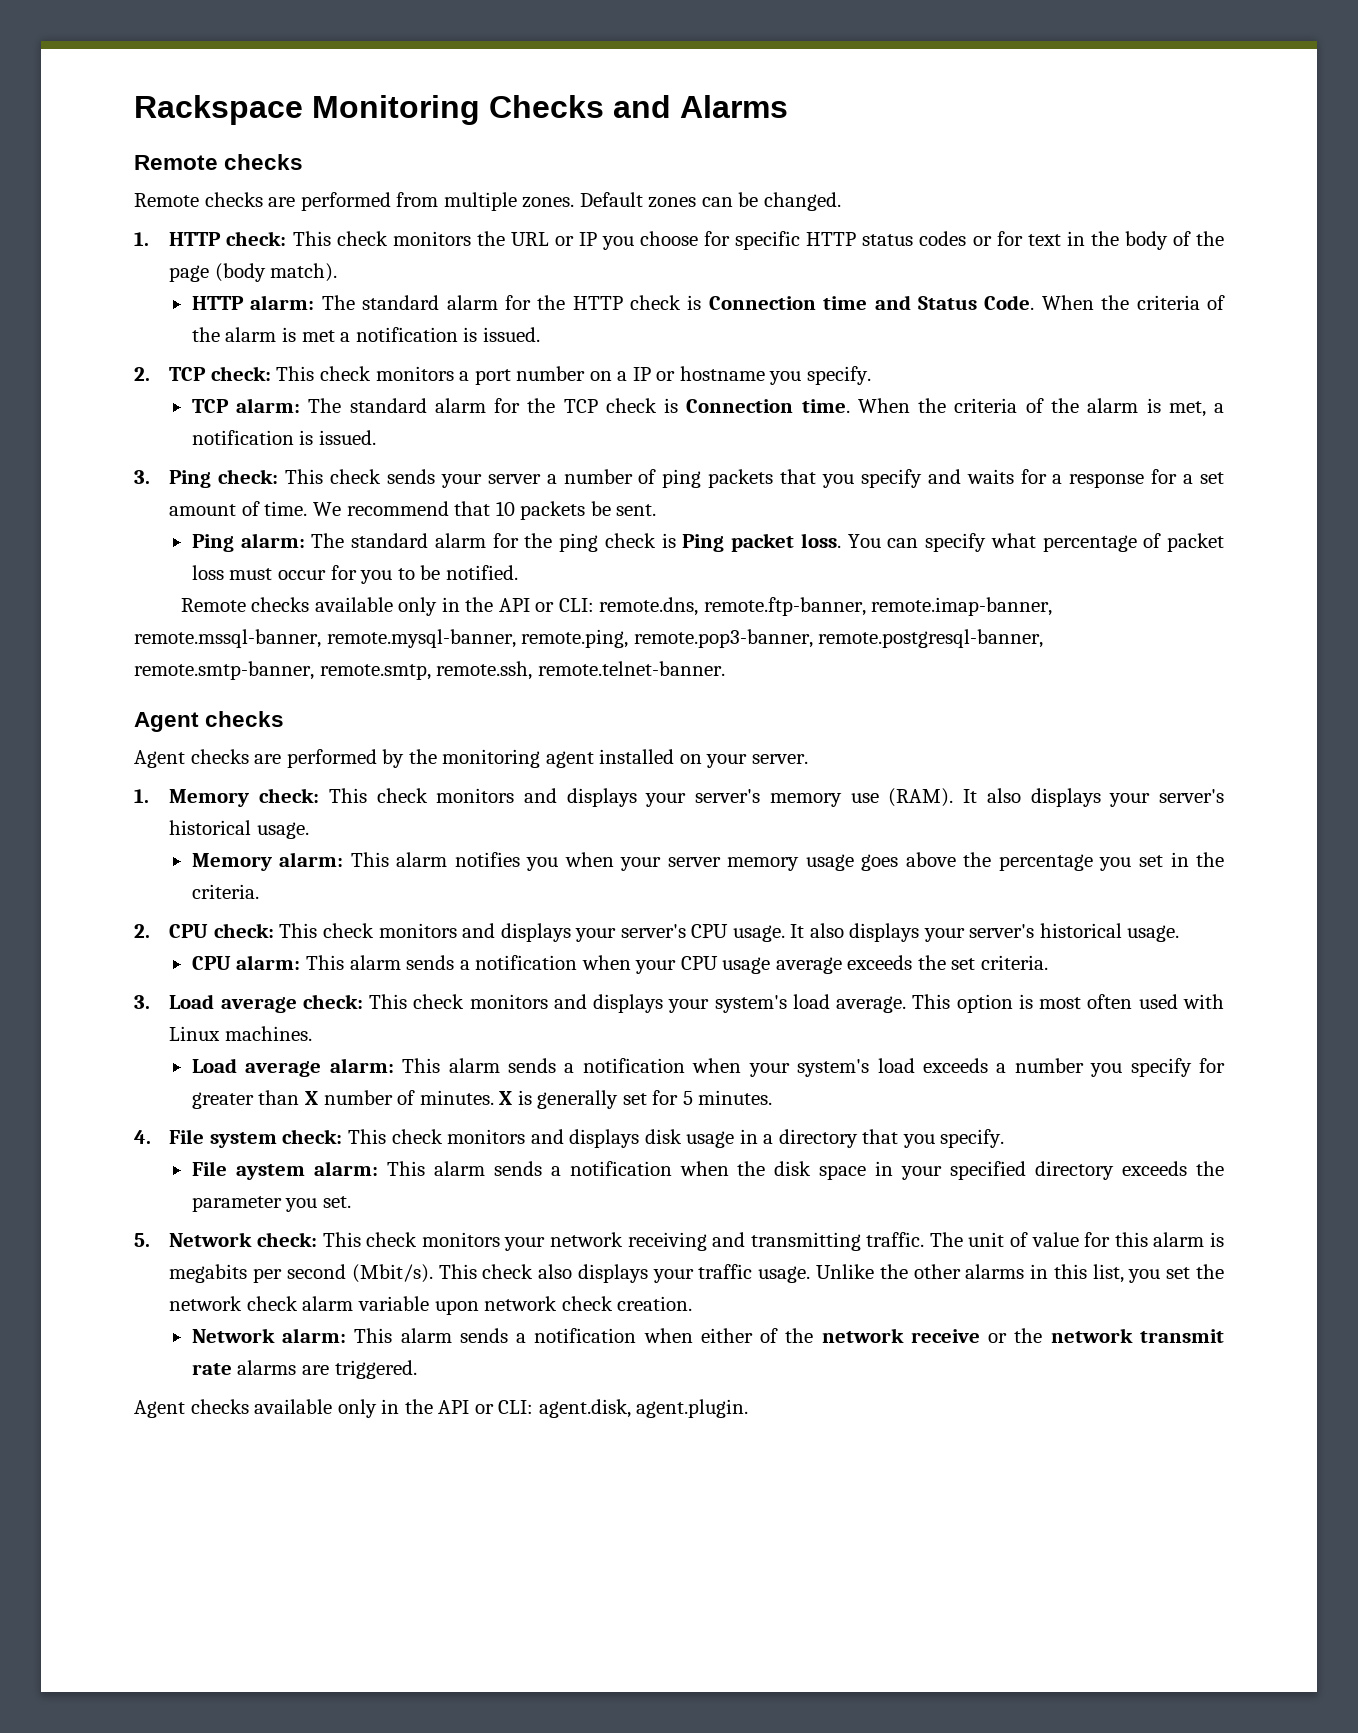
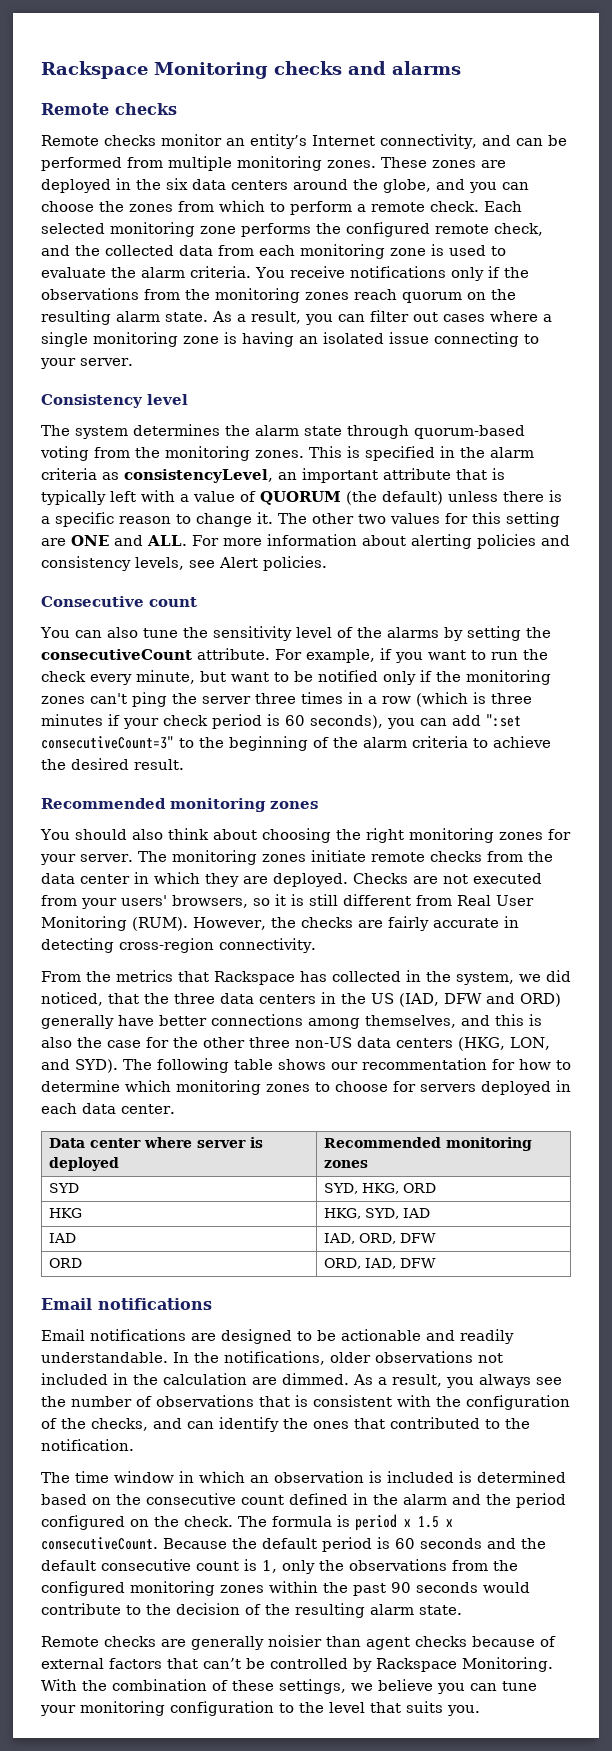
- Rackspace Monitoring Checks and Alarms
+ Rackspace Monitoring checks and alarms
- Remote checks are performed from multiple zones. Default zones can be changed.
- 1. HTTP check: This check monitors the URL or IP you choose for specific HTTP status codes or for text in the body of the page (body match).
- HTTP alarm: The standard alarm for the HTTP check is Connection time and Status Code. When the criteria of the alarm is met a notification is issued.
- 2. TCP check: This check monitors a port number on a IP or hostname you specify.
- TCP alarm: The standard alarm for the TCP check is Connection time. When the criteria of the alarm is met, a notification is issued.
- 3. Ping check: This check sends your server a number of ping packets that you specify and waits for a response for a set amount of time. We recommend that 10 packets be sent.
- Ping alarm: The standard alarm for the ping check is Ping packet loss. You can specify what percentage of packet loss must occur for you to be notified.
- Remote checks available only in the API or CLI: remote.dns, remote.ftp-banner, remote.imap-banner, remote.mssql-banner, remote.mysql-banner, remote.ping, remote.pop3-banner, remote.postgresql-banner, remote.smtp-banner, remote.smtp, remote.ssh, remote.telnet-banner.
- Agent checks
- Agent checks are performed by the monitoring agent installed on your server.
- 1. Memory check: This check monitors and displays your server's memory use (RAM). It also displays your server's historical usage.
- Memory alarm: This alarm notifies you when your server memory usage goes above the percentage you set in the criteria.
- 2. CPU check: This check monitors and displays your server's CPU usage. It also displays your server's historical usage.
- CPU alarm: This alarm sends a notification when your CPU usage average exceeds the set criteria.
- 3. Load average check: This check monitors and displays your system's load average. This option is most often used with Linux machines.
- Load average alarm: This alarm sends a notification when your system's load exceeds a number you specify for greater than X number of minutes. X is generally set for 5 minutes.
- 4. File system check: This check monitors and displays disk usage in a directory that you specify.
- File aystem alarm: This alarm sends a notification when the disk space in your specified directory exceeds the parameter you set.
- 5. Network check: This check monitors your network receiving and transmitting traffic. The unit of value for this alarm is megabits per second (Mbit/s). This check also displays your traffic usage. Unlike the other alarms in this list, you set the network check alarm variable upon network check creation.
- Network alarm: This alarm sends a notification when either of the network receive or the network transmit rate alarms are triggered.
- Agent checks available only in the API or CLI: agent.disk, agent.plugin.
+ Remote checks monitor an entity’s Internet connectivity, and can be performed from multiple monitoring zones. These zones are deployed in the six data centers around the globe, and you can choose the zones from which to perform a remote check. Each selected monitoring zone performs the configured remote check, and the collected data from each monitoring zone is used to evaluate the alarm criteria. You receive notifications only if the observations from the monitoring zones reach quorum on the resulting alarm state. As a result, you can filter out cases where a single monitoring zone is having an isolated issue connecting to your server.
+ Consistency level
+ The system determines the alarm state through quorum-based voting from the monitoring zones. This is specified in the alarm criteria as consistencyLevel, an important attribute that is typically left with a value of QUORUM (the default) unless there is a specific reason to change it. The other two values for this setting are ONE and ALL. For more information about alerting policies and consistency levels, see Alert policies.
+ Consecutive count
+ You can also tune the sensitivity level of the alarms by setting the consecutiveCount attribute. For example, if you want to run the check every minute, but want to be notified only if the monitoring zones can't ping the server three times in a row (which is three minutes if your check period is 60 seconds), you can add ":set consecutiveCount=3" to the beginning of the alarm criteria to achieve the desired result.
+ Recommended monitoring zones
+ You should also think about choosing the right monitoring zones for your server. The monitoring zones initiate remote checks from the data center in which they are deployed. Checks are not executed from your users' browsers, so it is still different from Real User Monitoring (RUM). However, the checks are fairly accurate in detecting cross-region connectivity.
+ From the metrics that Rackspace has collected in the system, we did noticed, that the three data centers in the US (IAD, DFW and ORD) generally have better connections among themselves, and this is also the case for the other three non-US data centers (HKG, LON, and SYD). The following table shows our recommentation for how to determine which monitoring zones to choose for servers deployed in each data center.
+ Data center where server is deployed | Recommended monitoring zones
+ SYD | SYD, HKG, ORD
+ HKG | HKG, SYD, IAD
+ IAD | IAD, ORD, DFW
+ ORD | ORD, IAD, DFW
+ Email notifications
+ Email notifications are designed to be actionable and readily understandable. In the notifications, older observations not included in the calculation are dimmed. As a result, you always see the number of observations that is consistent with the configuration of the checks, and can identify the ones that contributed to the notification.
+ The time window in which an observation is included is determined based on the consecutive count defined in the alarm and the period configured on the check. The formula is period x 1.5 x consecutiveCount. Because the default period is 60 seconds and the default consecutive count is 1, only the observations from the configured monitoring zones within the past 90 seconds would contribute to the decision of the resulting alarm state.
+ Remote checks are generally noisier than agent checks because of external factors that can’t be controlled by Rackspace Monitoring. With the combination of these settings, we believe you can tune your monitoring configuration to the level that suits you.

